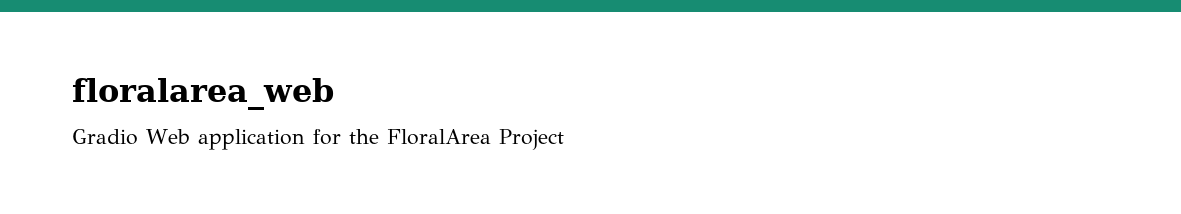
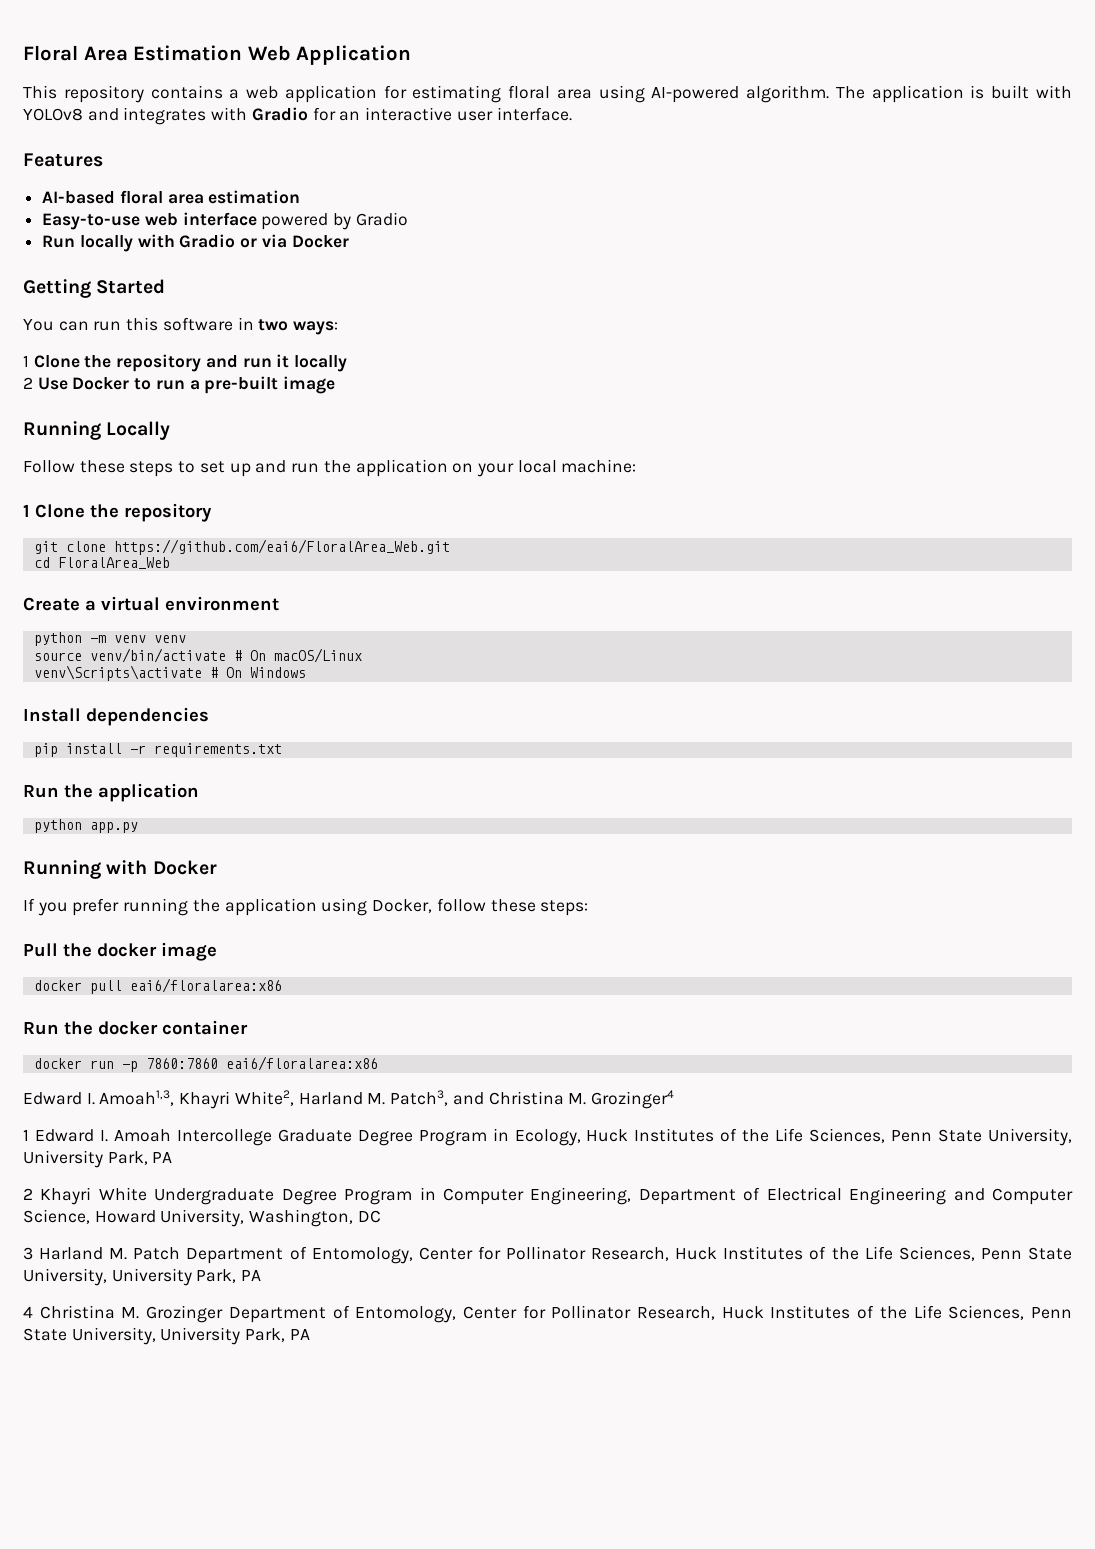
- floralarea_web
- Gradio Web application for the FloralArea Project
+ Floral Area Estimation Web Application
+ This repository contains a web application for estimating floral area using AI-powered algorithm. The application is built with YOLOv8 and integrates with Gradio for an interactive user interface.
+ Features
+ AI-based floral area estimation
+ Easy-to-use web interface powered by Gradio
+ Run locally with Gradio or via Docker
+ Getting Started
+ You can run this software in two ways:
+ 1 Clone the repository and run it locally
+ 2 Use Docker to run a pre-built image
+ Running Locally
+ Follow these steps to set up and run the application on your local machine:
+ 1 Clone the repository
+ git clone https://github.com/eai6/FloralArea_Web.git
+ cd FloralArea_Web
+ Create a virtual environment
+ python -m venv venv
+ source venv/bin/activate # On macOS/Linux
+ venv\Scripts\activate # On Windows
+ Install dependencies
+ pip install -r requirements.txt
+ Run the application
+ python app.py
+ Running with Docker
+ If you prefer running the application using Docker, follow these steps:
+ Pull the docker image
+ docker pull eai6/floralarea:x86
+ Run the docker container
+ docker run -p 7860:7860 eai6/floralarea:x86
+ Edward I. Amoah1,3, Khayri White2, Harland M. Patch3, and Christina M. Grozinger4
+ 1 Edward I. Amoah Intercollege Graduate Degree Program in Ecology, Huck Institutes of the Life Sciences, Penn State University, University Park, PA
+ 2 Khayri White Undergraduate Degree Program in Computer Engineering, Department of Electrical Engineering and Computer Science, Howard University, Washington, DC
+ 3 Harland M. Patch Department of Entomology, Center for Pollinator Research, Huck Institutes of the Life Sciences, Penn State University, University Park, PA
+ 4 Christina M. Grozinger Department of Entomology, Center for Pollinator Research, Huck Institutes of the Life Sciences, Penn State University, University Park, PA

